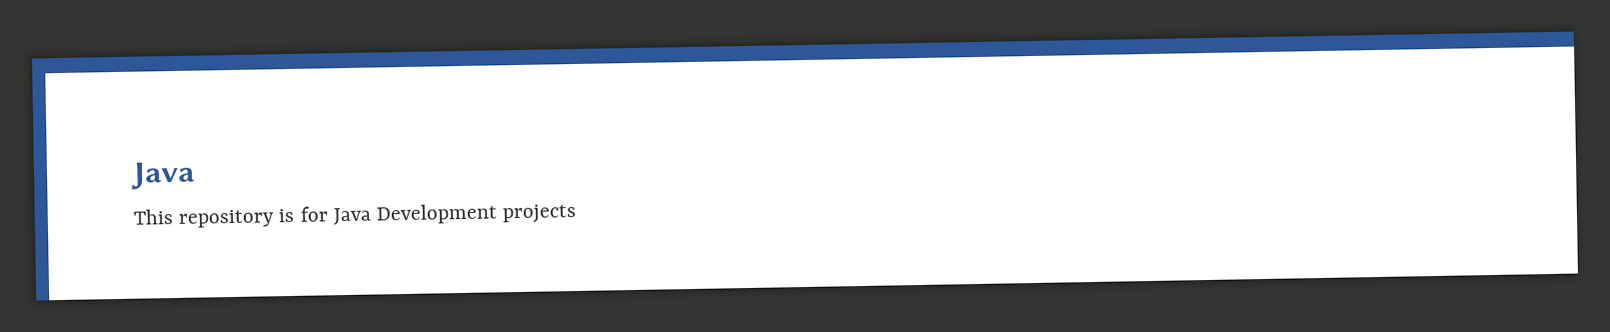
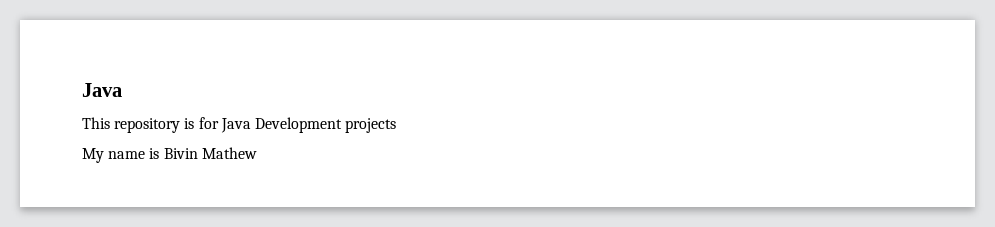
+ My name is Bivin Mathew

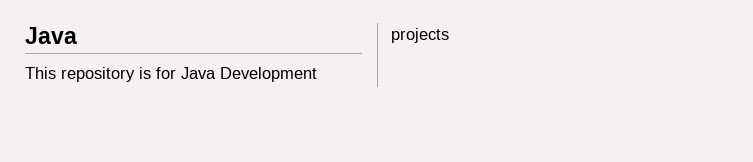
- My name is Bivin Mathew

